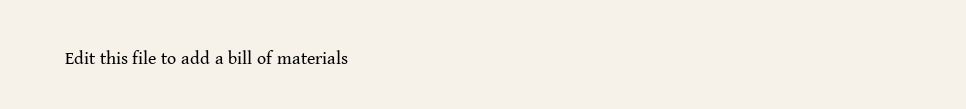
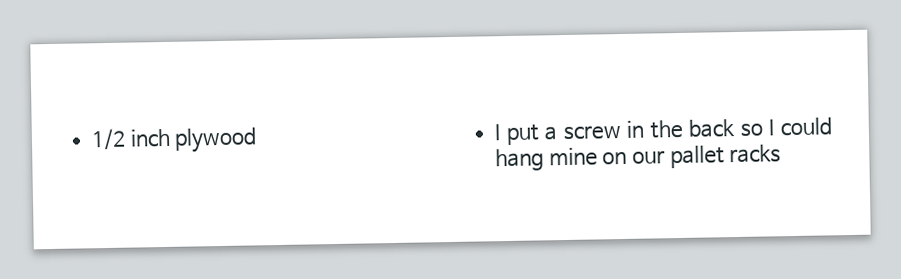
- Edit this file to add a bill of materials
+ 1/2 inch plywood
+ I put a screw in the back so I could hang mine on our pallet racks

